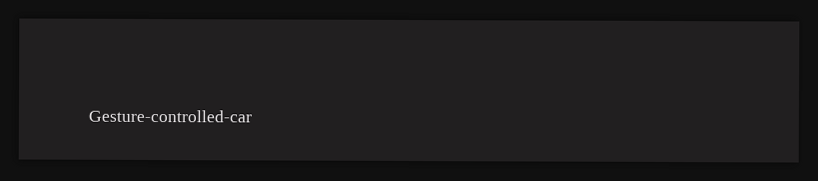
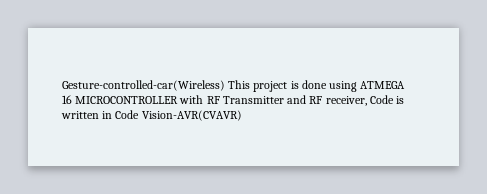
- Gesture-controlled-car
+ Gesture-controlled-car(Wireless) This project is done using ATMEGA 16 MICROCONTROLLER with RF Transmitter and RF receiver, Code is written in Code Vision-AVR(CVAVR)

